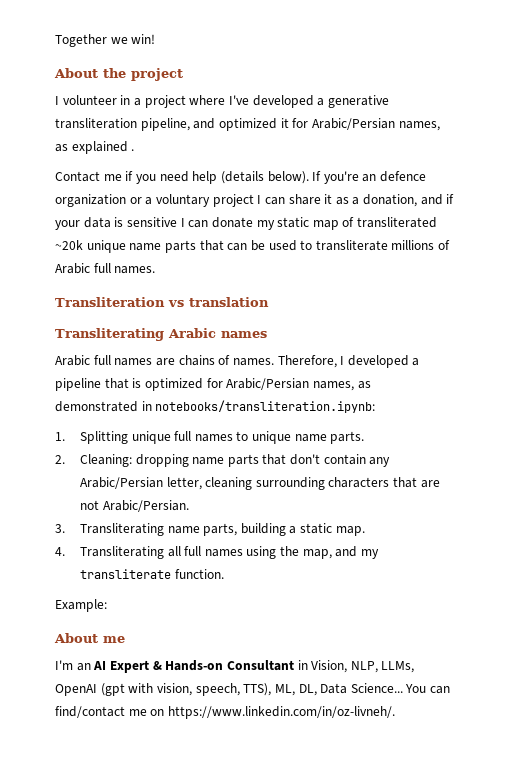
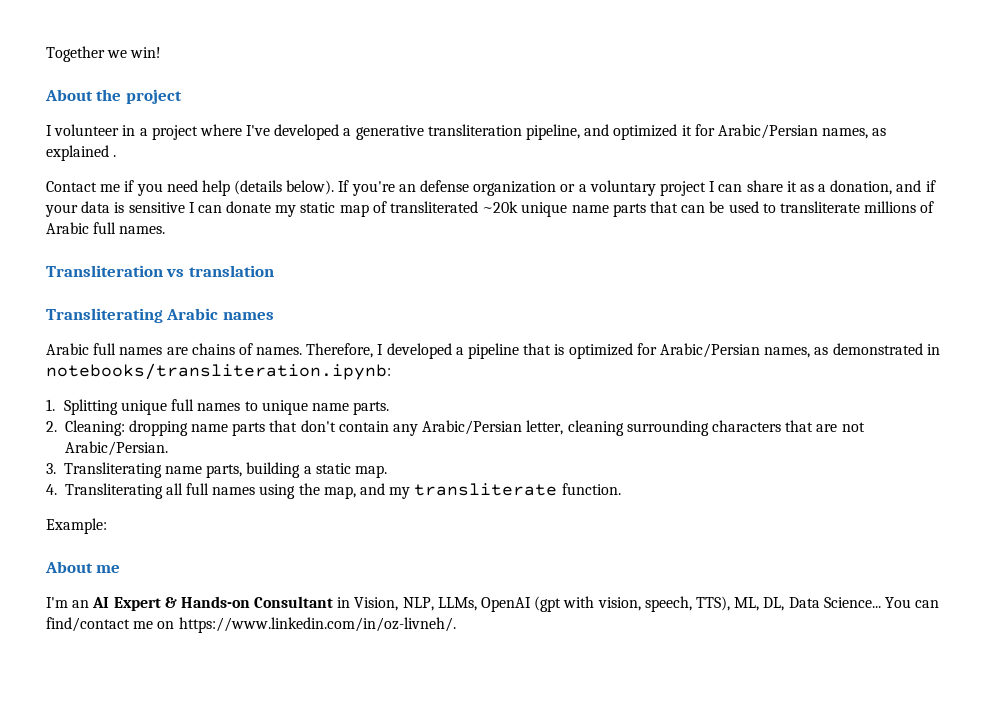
- If you're an defence organization or a voluntary project I can share it as a donation, and if your data is sensitive I can donate my static map of transliterated ~20k unique name parts that can be used to transliterate millions of Arabic full names.
+ If you're an defense organization or a voluntary project I can share it as a donation, and if your data is sensitive I can donate my static map of transliterated ~20k unique name parts that can be used to transliterate millions of Arabic full names.

